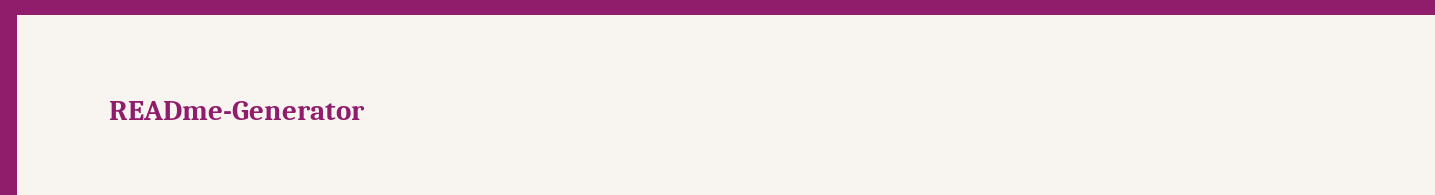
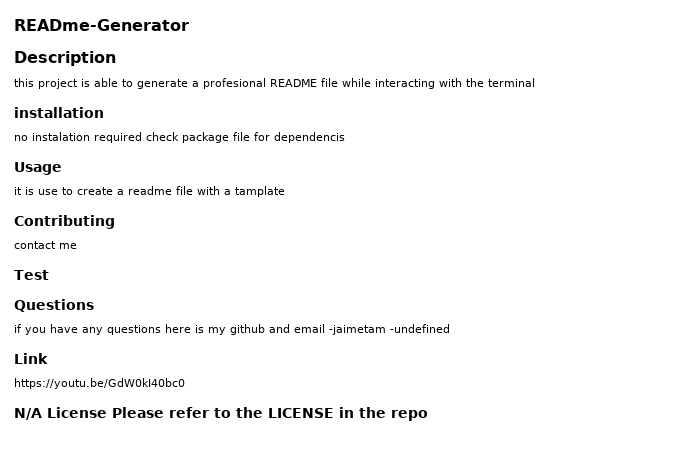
+ Description
+ this project is able to generate a profesional README file while interacting with the terminal
+ installation
+ no instalation required check package file for dependencis
+ Usage
+ it is use to create a readme file with a tamplate
+ Contributing
+ contact me
+ Test
+ Questions
+ if you have any questions here is my github and email -jaimetam -undefined
+ Link
+ https://youtu.be/GdW0kI40bc0
+ N/A License Please refer to the LICENSE in the repo

